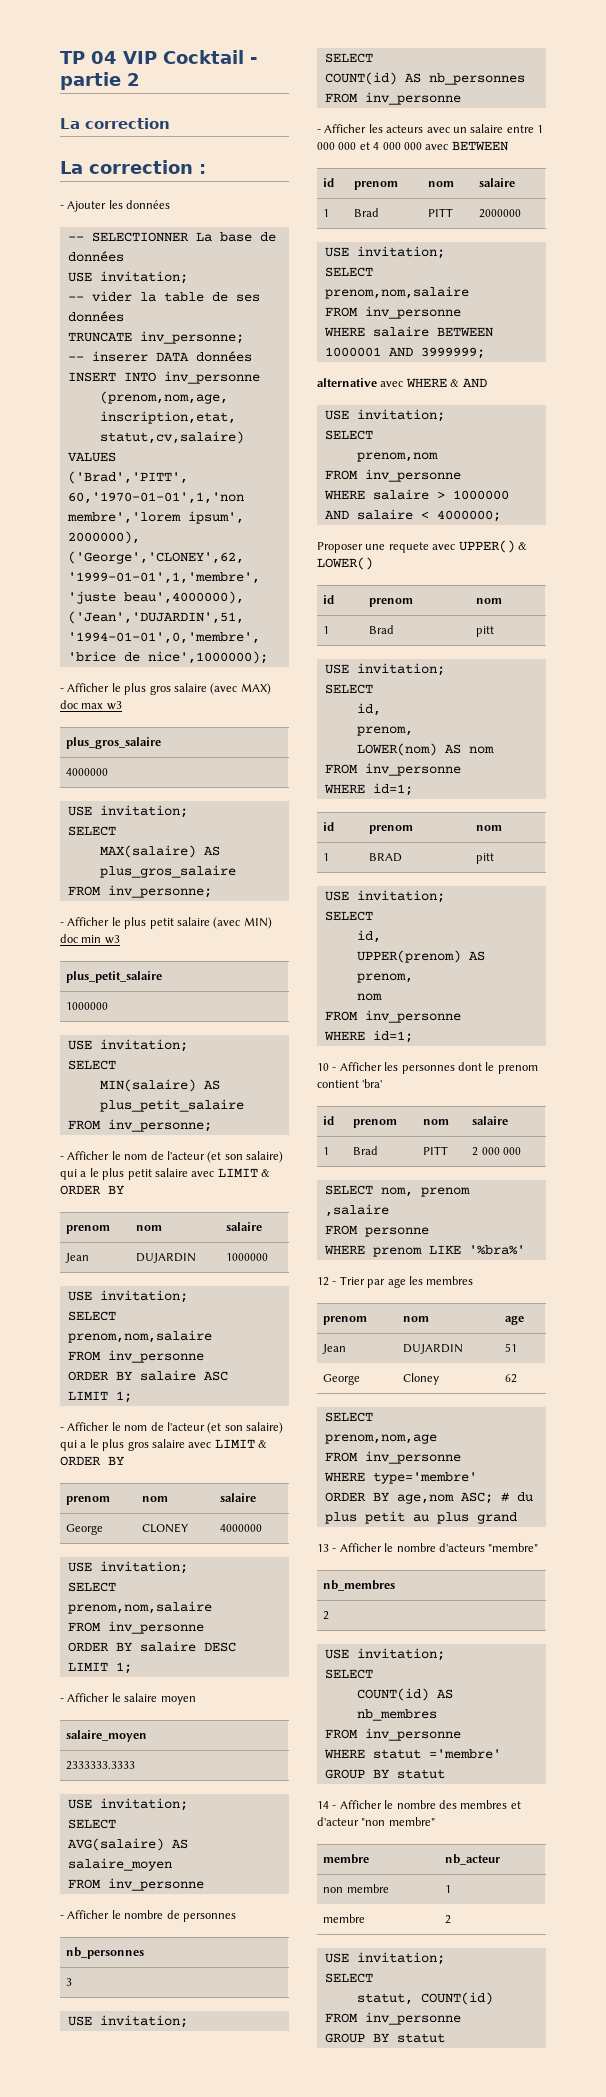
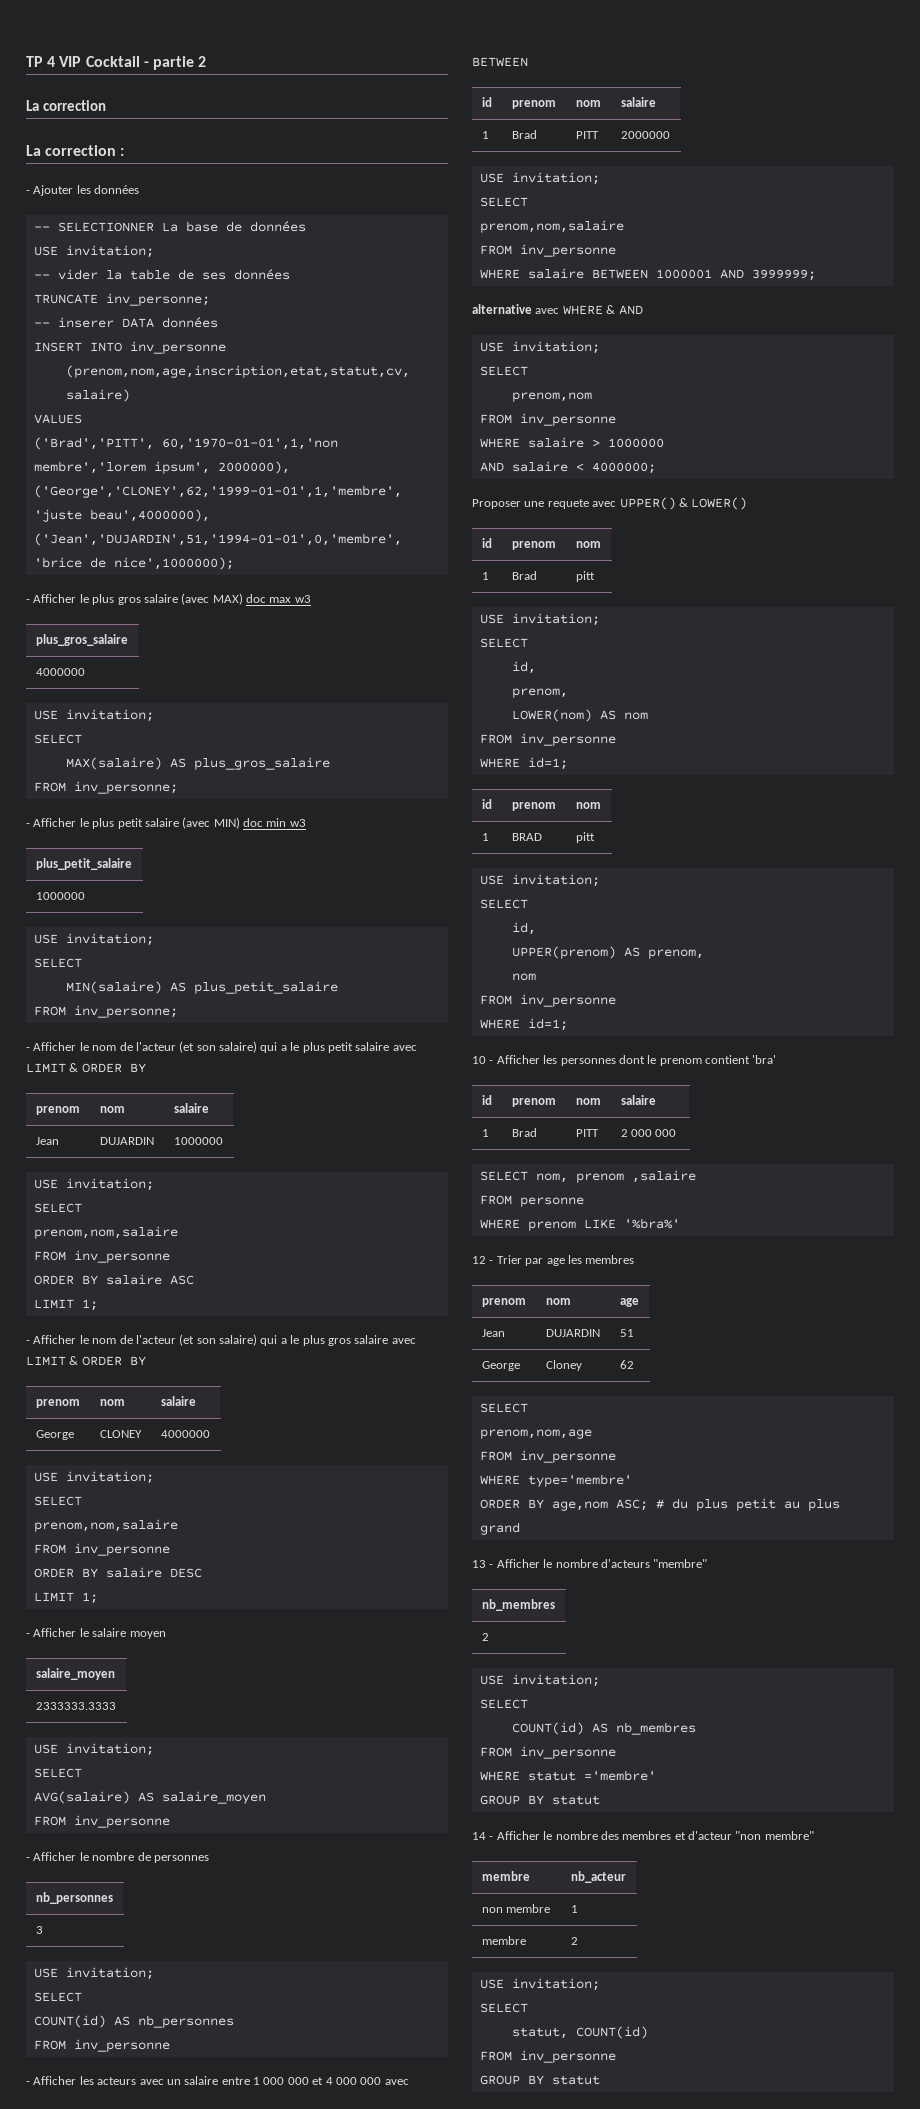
- TP 04 VIP Cocktail - partie 2
+ TP 4 VIP Cocktail - partie 2

